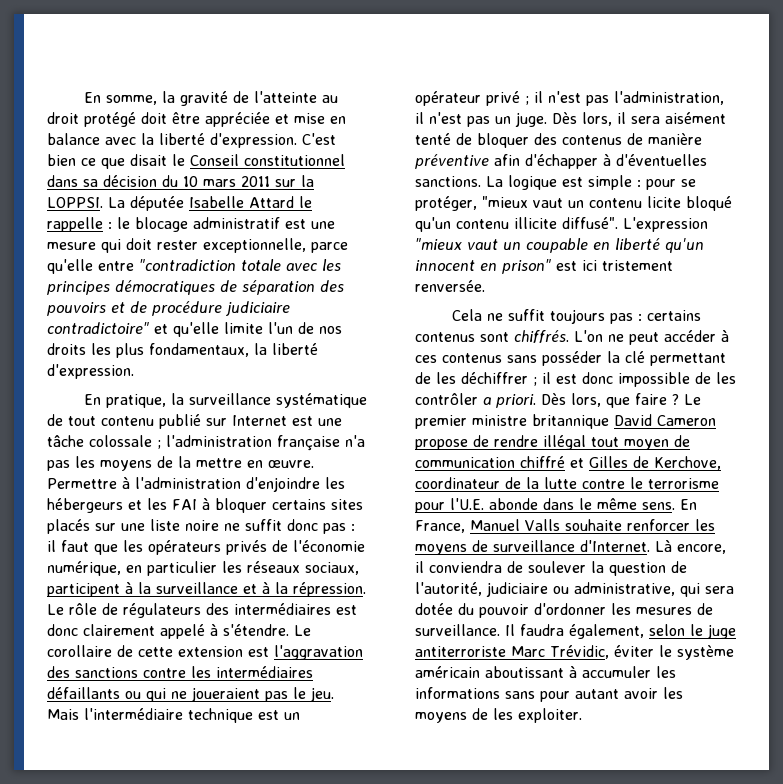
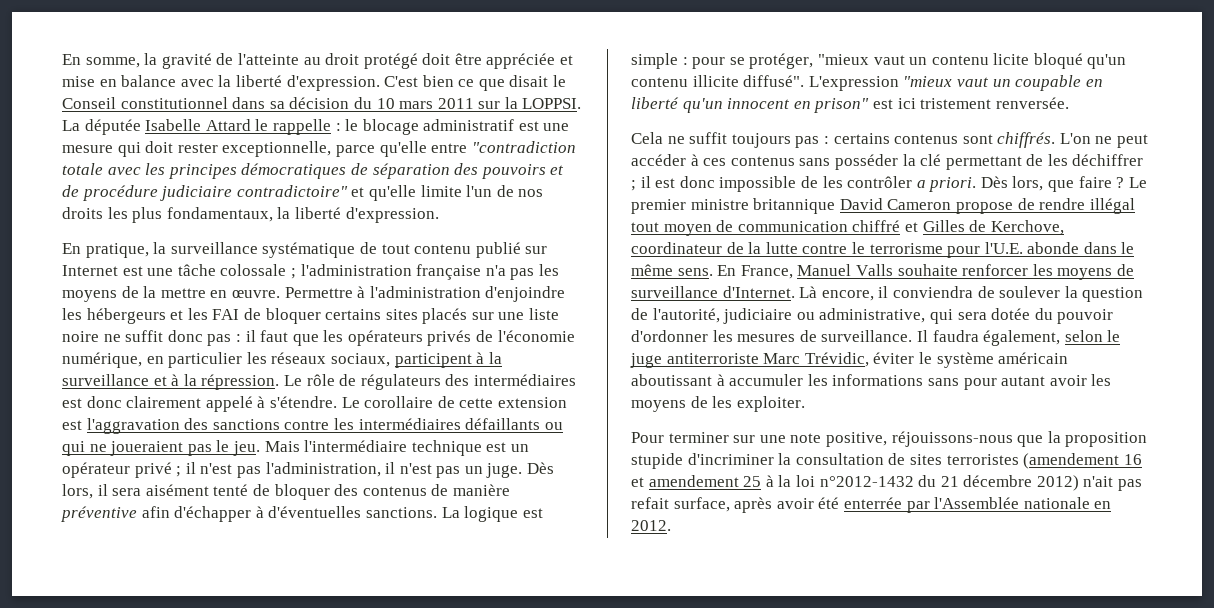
- Permettre à l'administration d'enjoindre les hébergeurs et les FAI à bloquer certains sites placés sur une liste noire ne suffit donc pas : il faut que les opérateurs privés de l'économie numérique, en particulier les réseaux sociaux, participent à la surveillance et à la répression.
+ Permettre à l'administration d'enjoindre les hébergeurs et les FAI de bloquer certains sites placés sur une liste noire ne suffit donc pas : il faut que les opérateurs privés de l'économie numérique, en particulier les réseaux sociaux, participent à la surveillance et à la répression.
+ Pour terminer sur une note positive, réjouissons-nous que la proposition stupide d'incriminer la consultation de sites terroristes (amendement 16 et amendement 25 à la loi n°2012-1432 du 21 décembre 2012) n'ait pas refait surface, après avoir été enterrée par l'Assemblée nationale en 2012.

